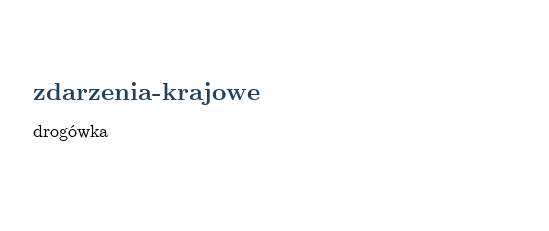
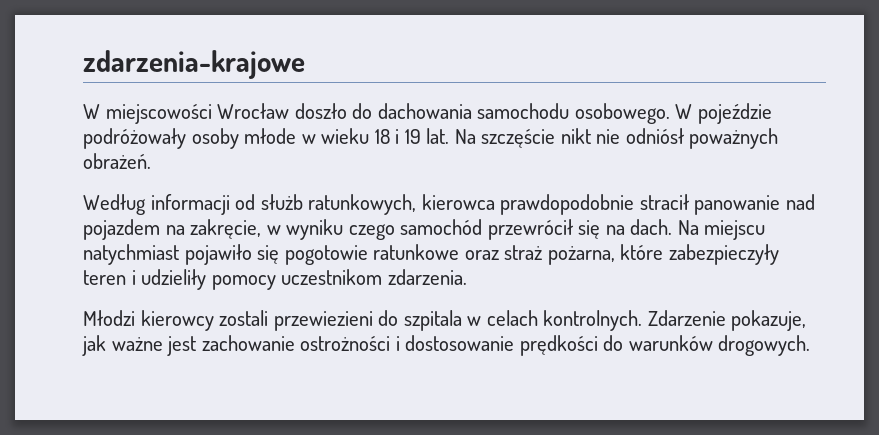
- drogówka
+ W miejscowości Wrocław doszło do dachowania samochodu osobowego. W pojeździe podróżowały osoby młode w wieku 18 i 19 lat. Na szczęście nikt nie odniósł poważnych obrażeń.
+ Według informacji od służb ratunkowych, kierowca prawdopodobnie stracił panowanie nad pojazdem na zakręcie, w wyniku czego samochód przewrócił się na dach. Na miejscu natychmiast pojawiło się pogotowie ratunkowe oraz straż pożarna, które zabezpieczyły teren i udzieliły pomocy uczestnikom zdarzenia.
+ Młodzi kierowcy zostali przewiezieni do szpitala w celach kontrolnych. Zdarzenie pokazuje, jak ważne jest zachowanie ostrożności i dostosowanie prędkości do warunków drogowych.

